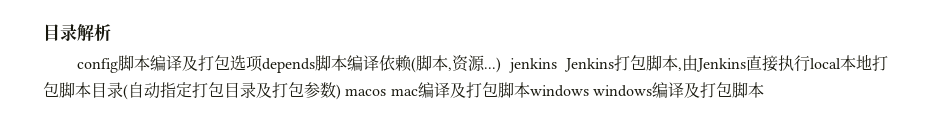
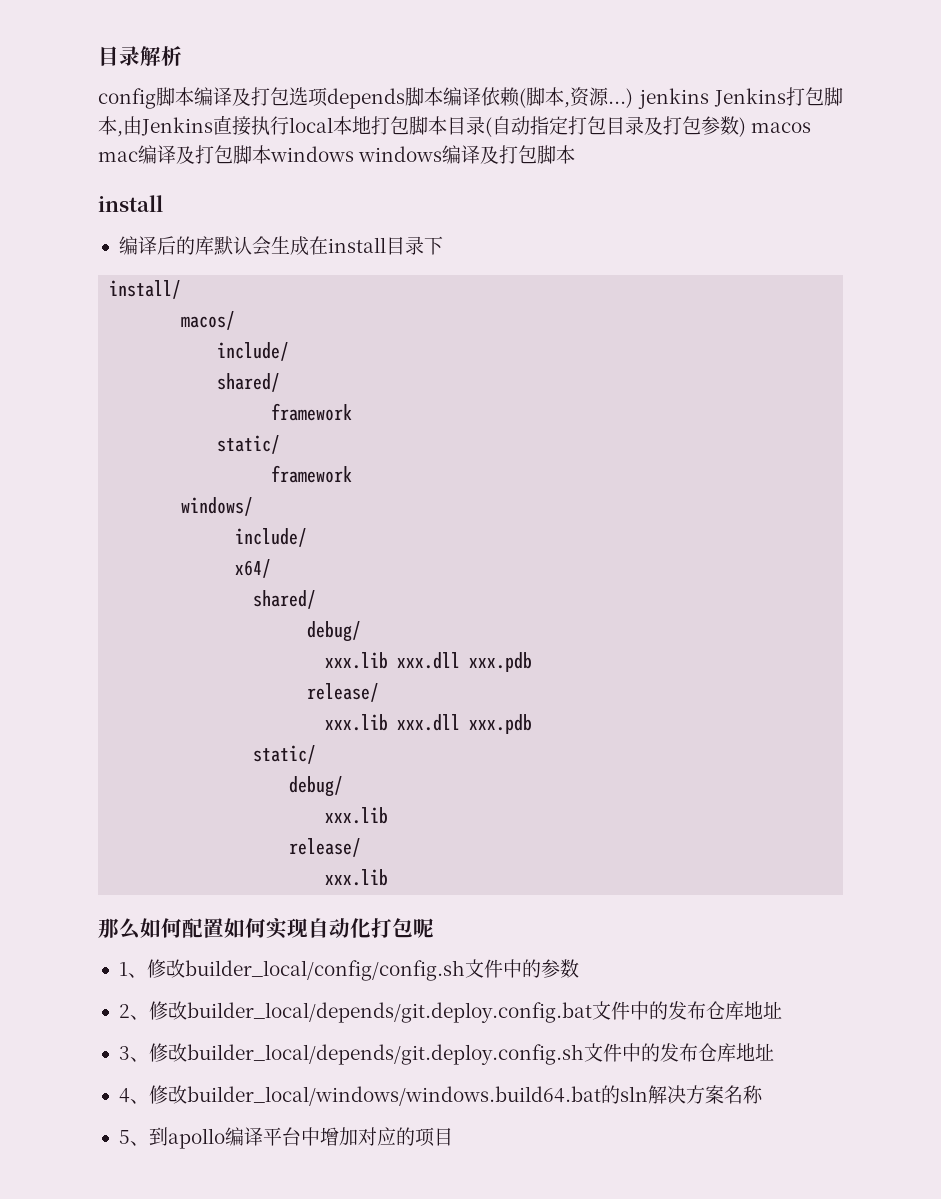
  config脚本编译及打包选项depends脚本编译依赖(脚本,资源...) jenkins Jenkins打包脚本,由Jenkins直接执行local本地打包脚本目录(自动指定打包目录及打包参数) macos mac编译及打包脚本windows windows编译及打包脚本
+ install
+ 编译后的库默认会生成在install目录下
+ install/
+ macos/
+ include/
+ shared/
+ framework
+ static/
+ framework
+ windows/
+ include/
+ x64/
+ shared/
+ debug/
+ xxx.lib xxx.dll xxx.pdb
+ release/
+ xxx.lib xxx.dll xxx.pdb
+ static/
+ debug/
+ xxx.lib
+ release/
+ xxx.lib
+ 那么如何配置如何实现自动化打包呢
+ 1、修改builder_local/config/config.sh文件中的参数
+ 2、修改builder_local/depends/git.deploy.config.bat文件中的发布仓库地址
+ 3、修改builder_local/depends/git.deploy.config.sh文件中的发布仓库地址
+ 4、修改builder_local/windows/windows.build64.bat的sln解决方案名称
+ 5、到apollo编译平台中增加对应的项目

